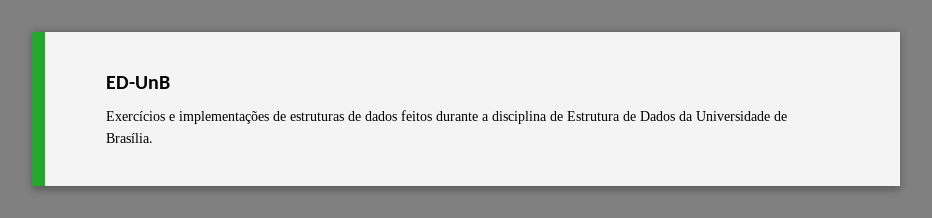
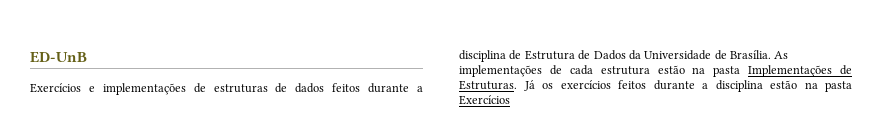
+ As implementações de cada estrutura estão na pasta Implementações de Estruturas. Já os exercícios feitos durante a disciplina estão na pasta Exercícios

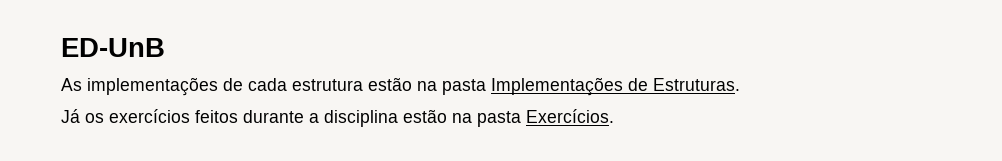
- Exercícios e implementações de estruturas de dados feitos durante a disciplina de Estrutura de Dados da Universidade de Brasília. As implementações de cada estrutura estão na pasta Implementações de Estruturas. Já os exercícios feitos durante a disciplina estão na pasta Exercícios
+ As implementações de cada estrutura estão na pasta Implementações de Estruturas.
+ Já os exercícios feitos durante a disciplina estão na pasta Exercícios.

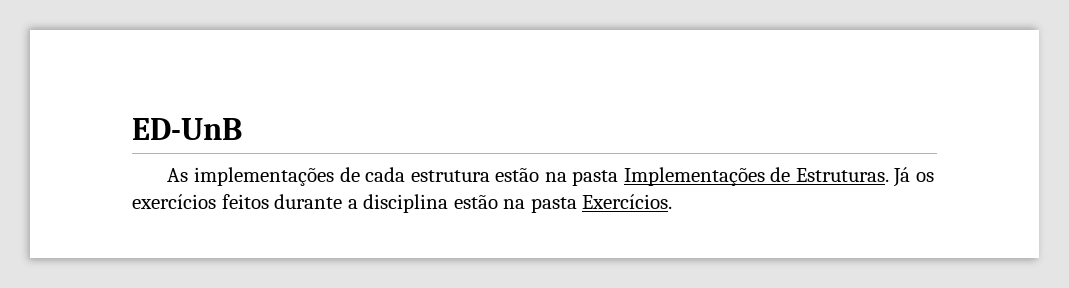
- As implementações de cada estrutura estão na pasta Implementações de Estruturas.
- Já os exercícios feitos durante a disciplina estão na pasta Exercícios.
+ As implementações de cada estrutura estão na pasta Implementações de Estruturas. Já os exercícios feitos durante a disciplina estão na pasta Exercícios.

